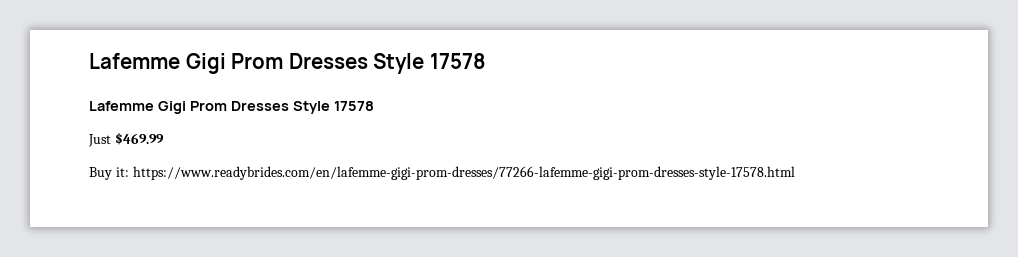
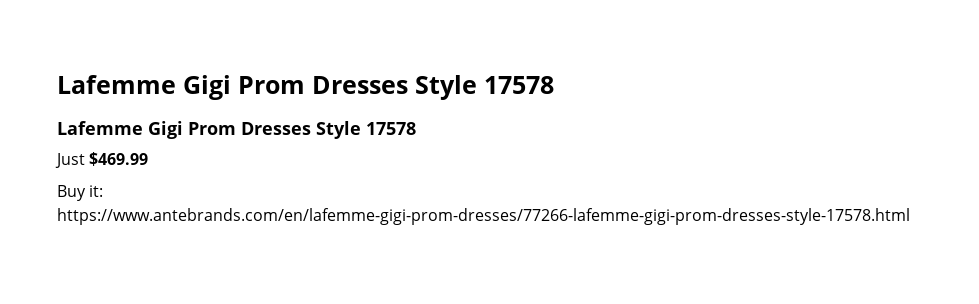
- Buy it: https://www.readybrides.com/en/lafemme-gigi-prom-dresses/77266-lafemme-gigi-prom-dresses-style-17578.html
+ Buy it: https://www.antebrands.com/en/lafemme-gigi-prom-dresses/77266-lafemme-gigi-prom-dresses-style-17578.html

